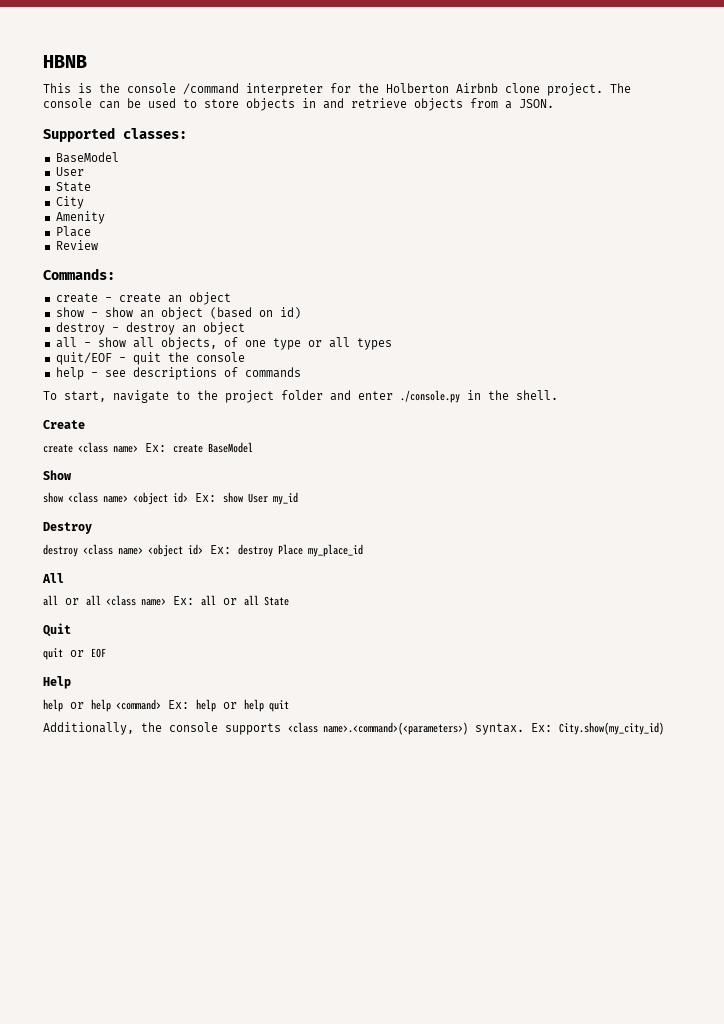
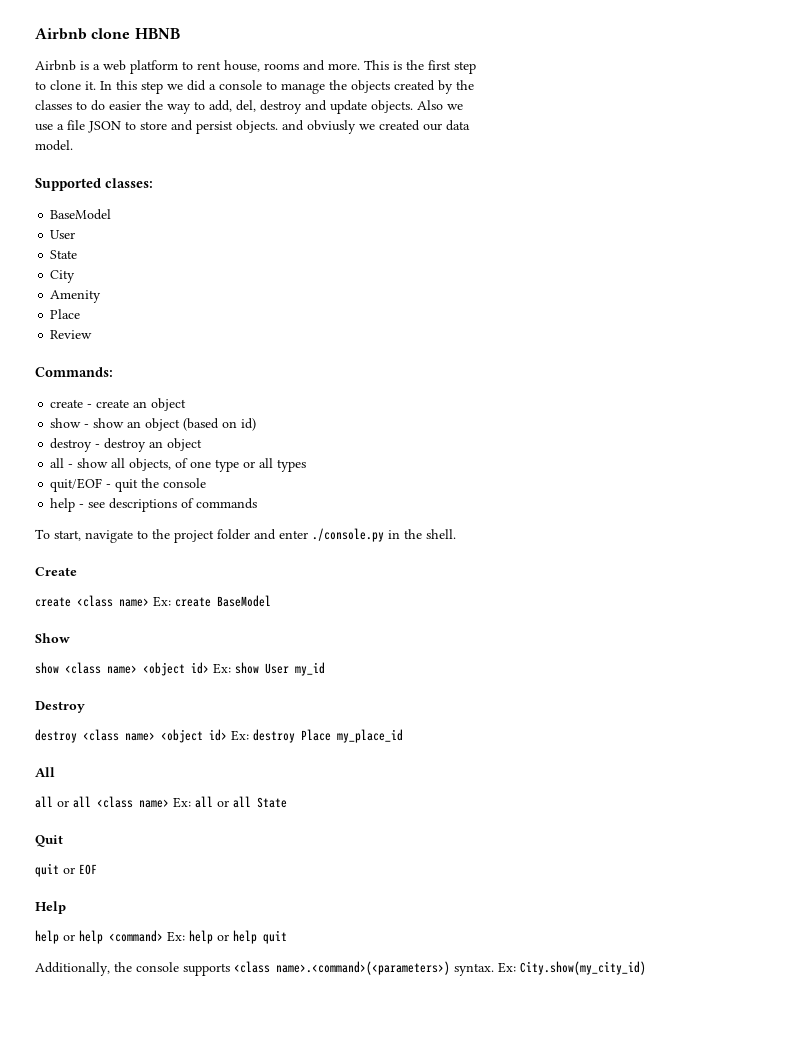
- HBNB
+ Airbnb clone HBNB
- This is the console /command interpreter for the Holberton Airbnb clone project. The console can be used to store objects in and retrieve objects from a JSON.
+ Airbnb is a web platform to rent house, rooms and more. This is the first step
+ to clone it. In this step we did a console to manage the objects created by the
+ classes to do easier the way to add, del, destroy and update objects. Also we
+ use a file JSON to store and persist objects. and obviusly we created our data
+ model.

